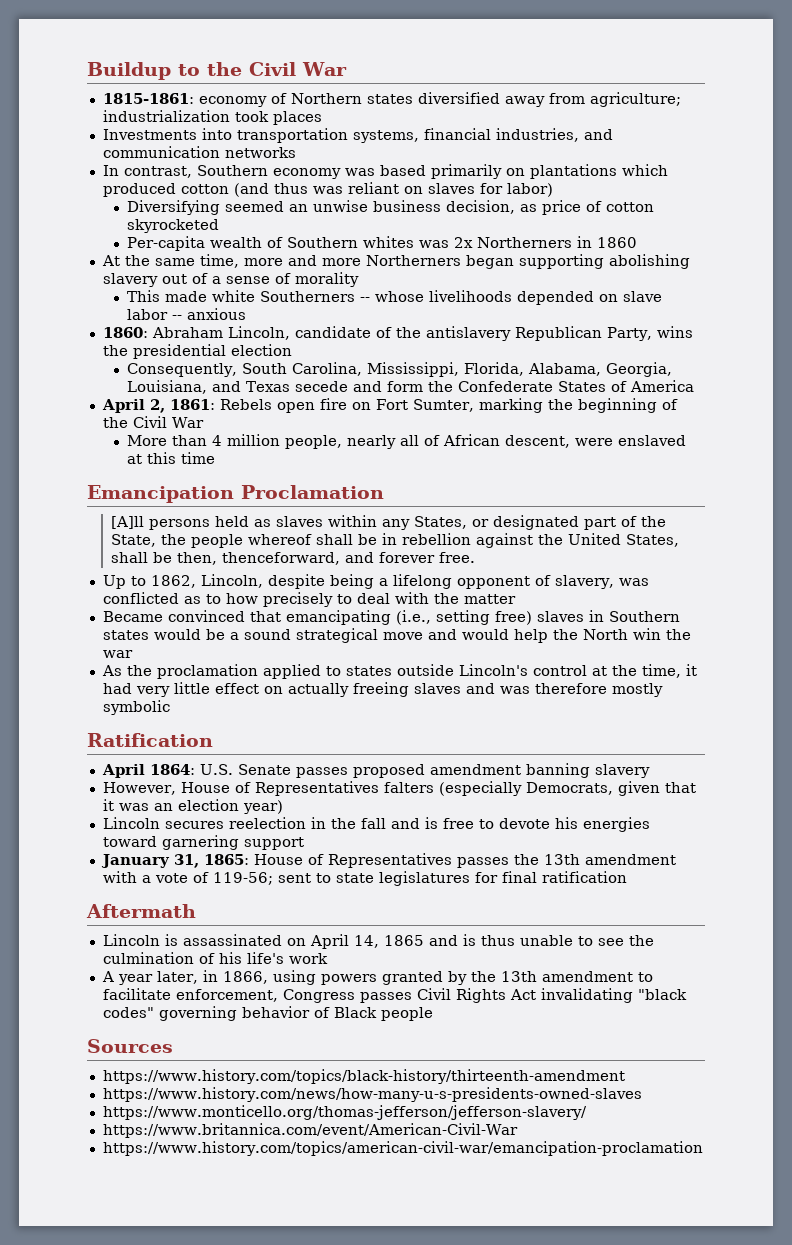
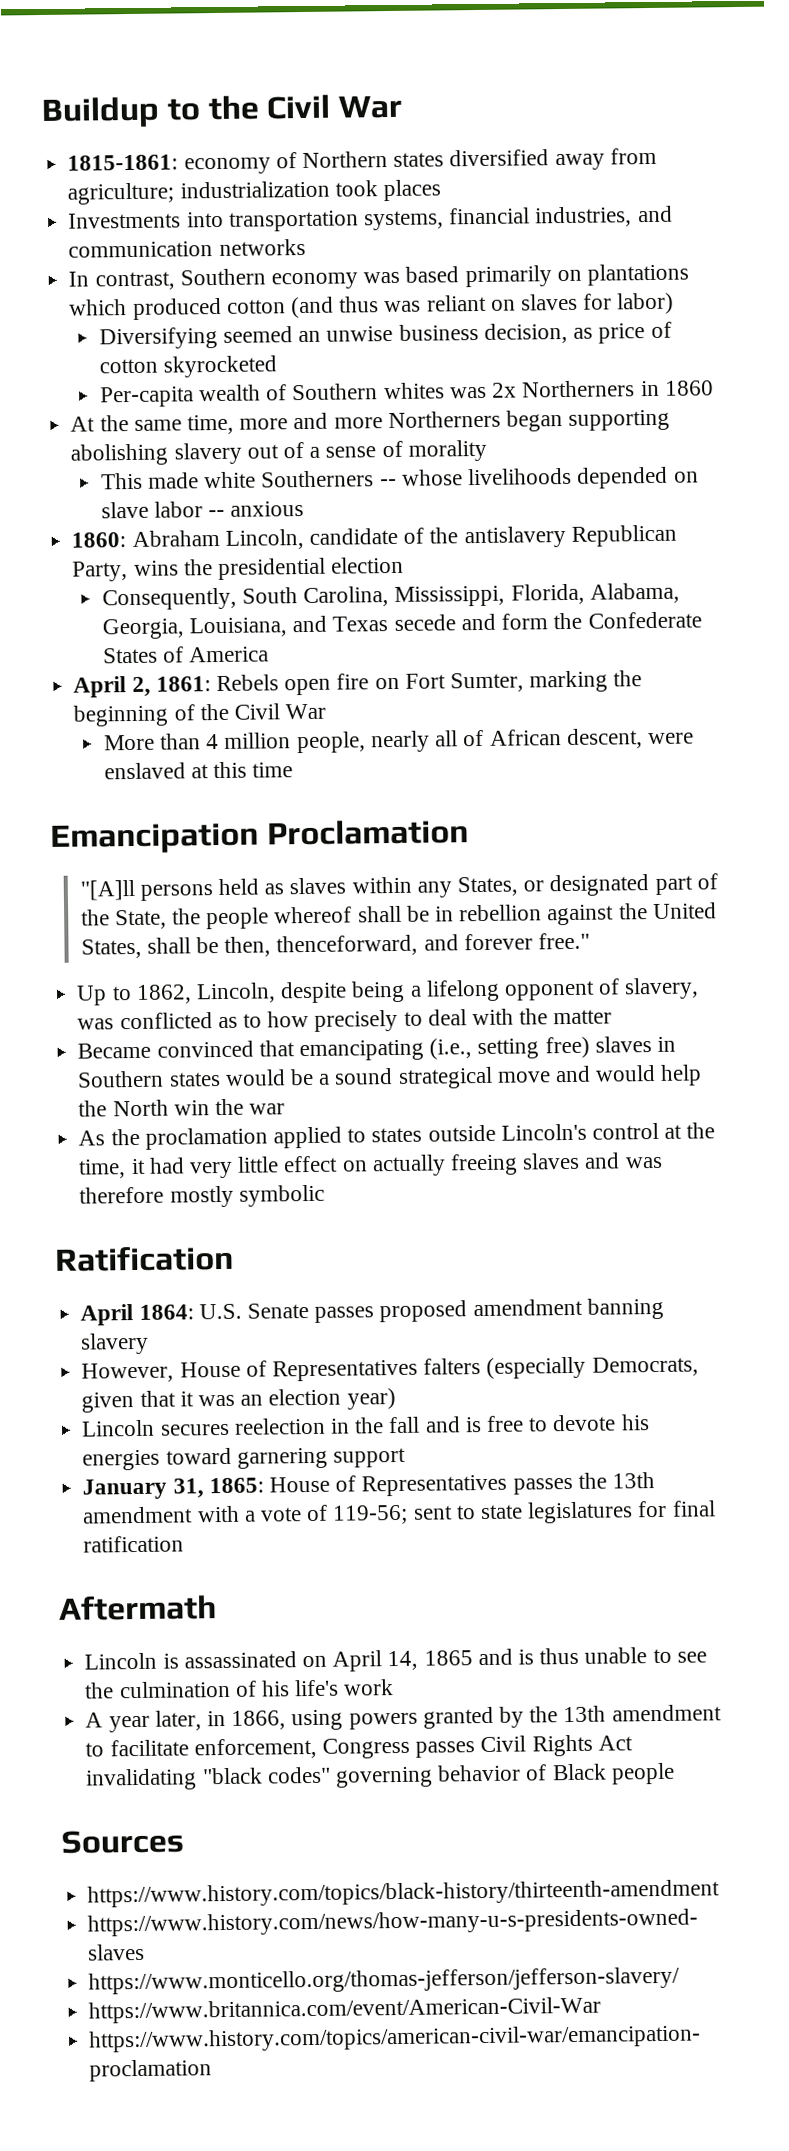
- [A]ll persons held as slaves within any States, or designated part of the State, the people whereof shall be in rebellion against the United States, shall be then, thenceforward, and forever free.
+ "[A]ll persons held as slaves within any States, or designated part of the State, the people whereof shall be in rebellion against the United States, shall be then, thenceforward, and forever free."

